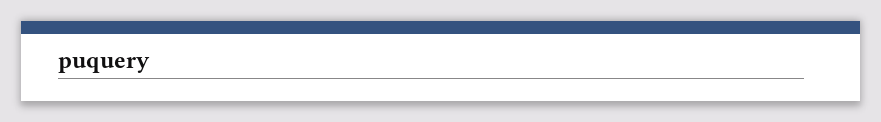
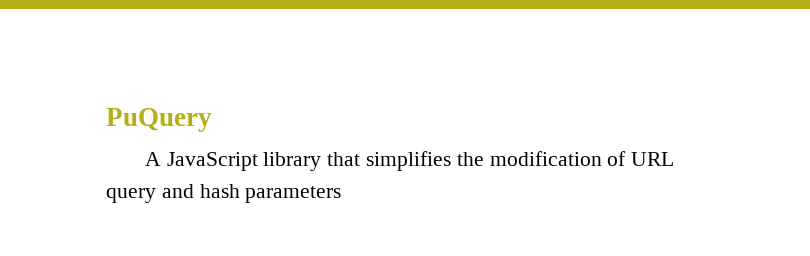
- puquery
+ PuQuery
+ A JavaScript library that simplifies the modification of URL query and hash parameters

